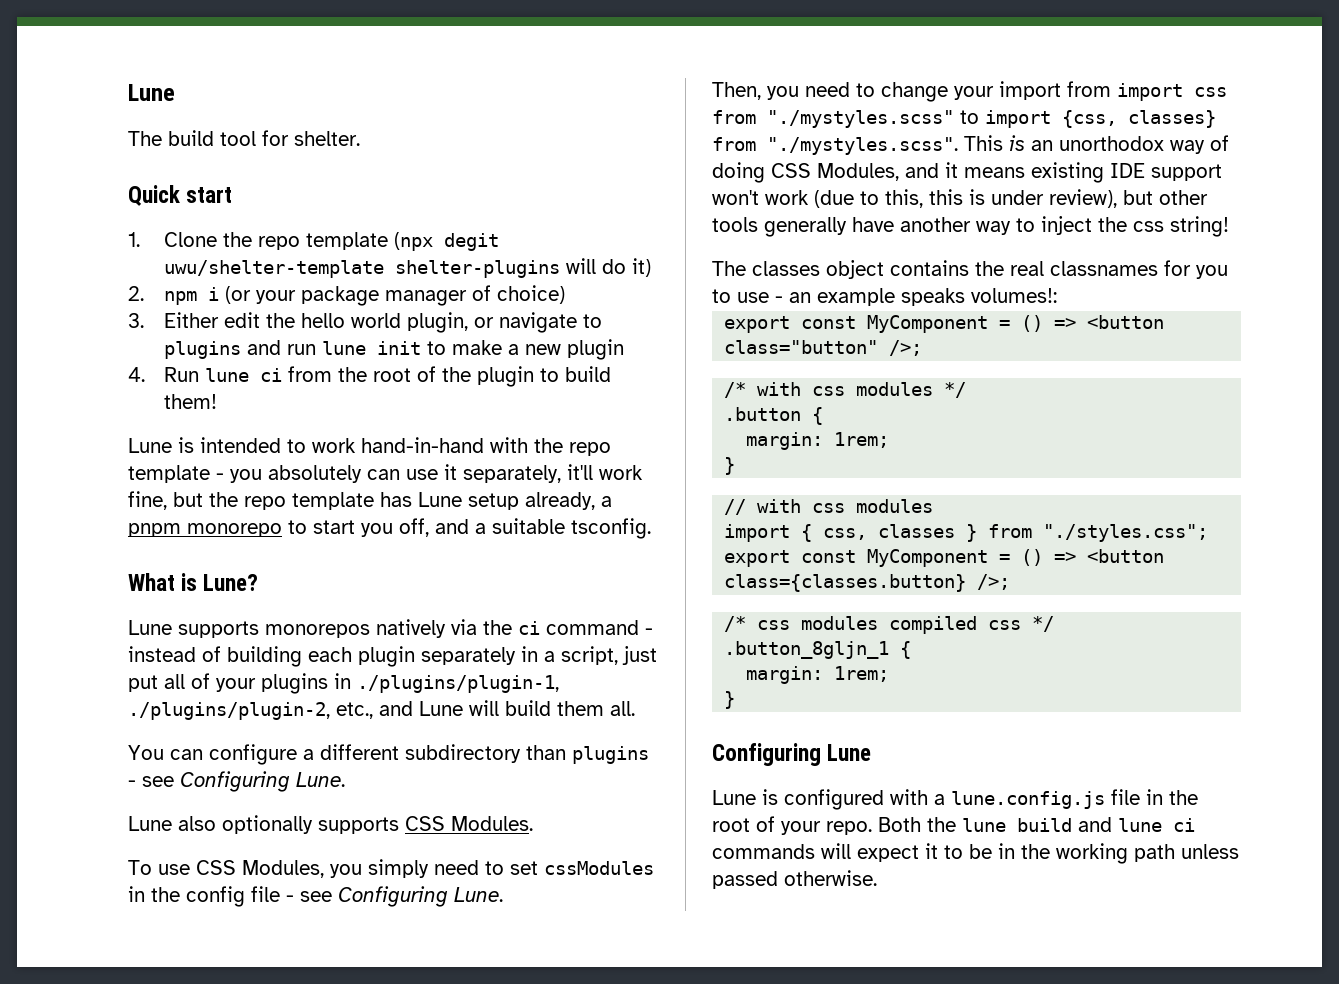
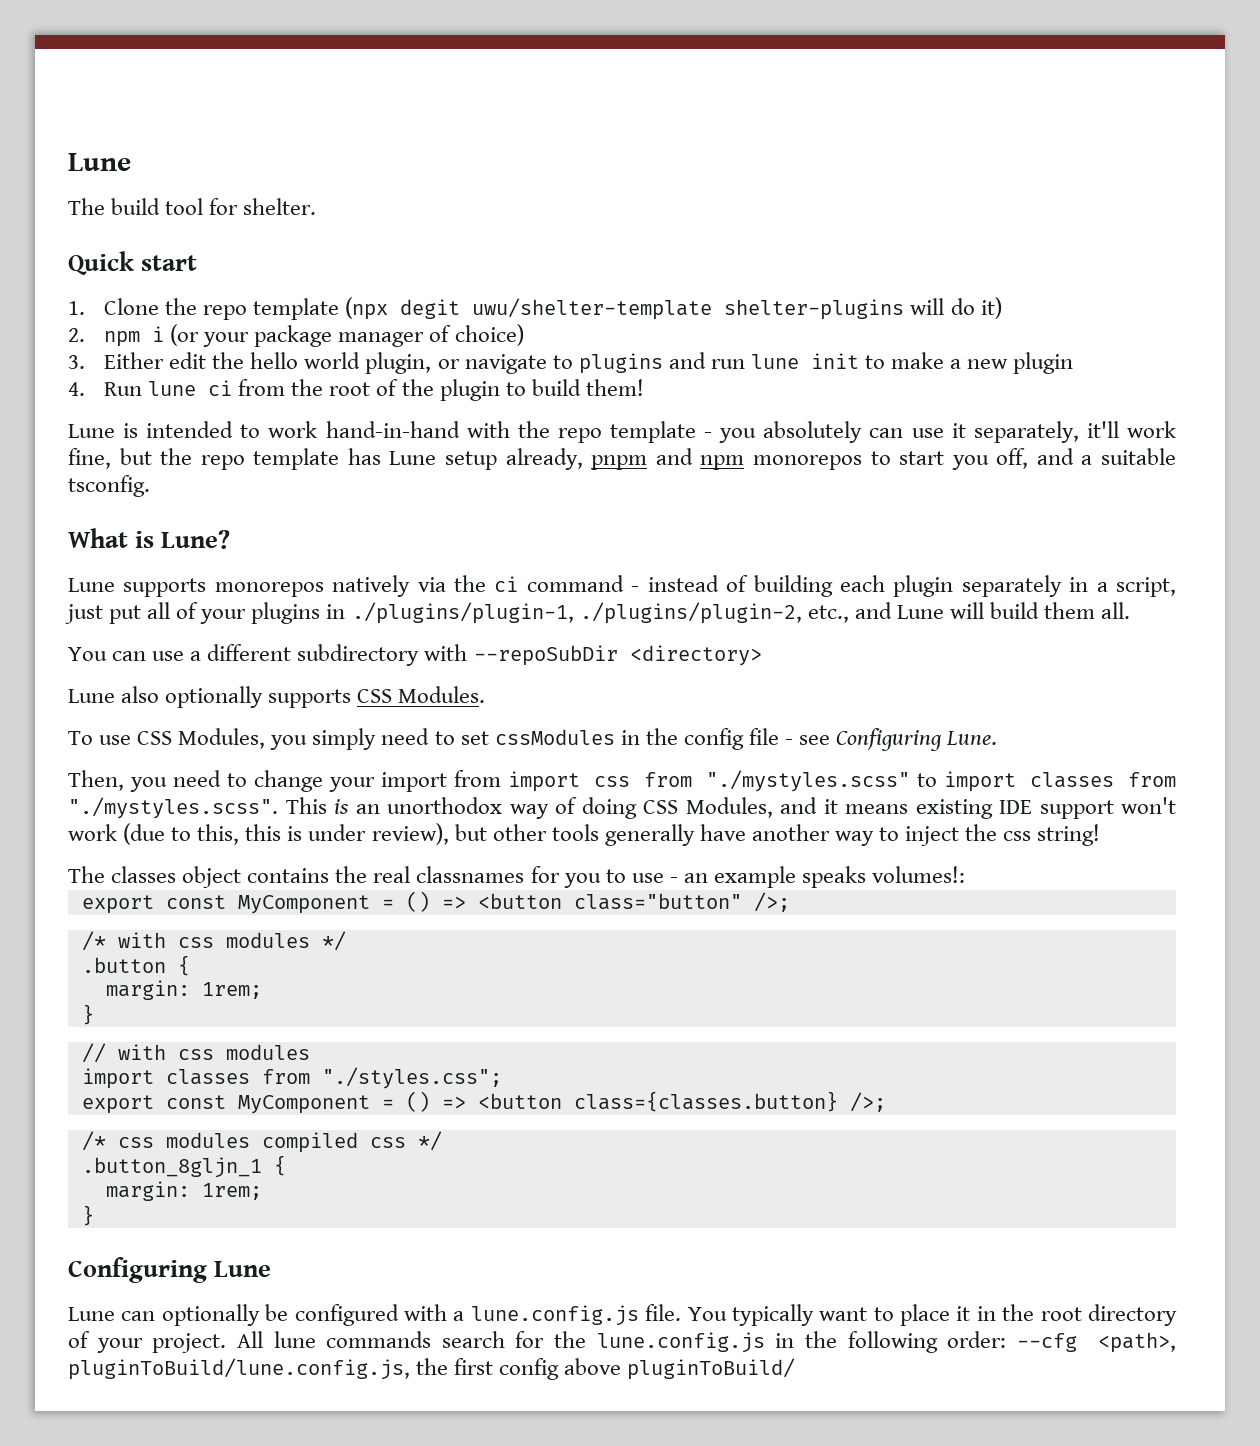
- Lune is intended to work hand-in-hand with the repo template - you absolutely can use it separately, it'll work fine, but the repo template has Lune setup already, a pnpm monorepo to start you off, and a suitable tsconfig.
+ Lune is intended to work hand-in-hand with the repo template - you absolutely can use it separately, it'll work fine, but the repo template has Lune setup already, pnpm and npm monorepos to start you off, and a suitable tsconfig.
- You can configure a different subdirectory than plugins - see Configuring Lune.
+ You can use a different subdirectory with --repoSubDir <directory>
- Then, you need to change your import from import css from "./mystyles.scss" to import {css, classes} from "./mystyles.scss". This is an unorthodox way of doing CSS Modules, and it means existing IDE support won't work (due to this, this is under review), but other tools generally have another way to inject the css string!
+ Then, you need to change your import from import css from "./mystyles.scss" to import classes from "./mystyles.scss". This is an unorthodox way of doing CSS Modules, and it means existing IDE support won't work (due to this, this is under review), but other tools generally have another way to inject the css string!
- import { css, classes } from "./styles.css";
+ import classes from "./styles.css";
- Lune is configured with a lune.config.js file in the root of your repo. Both the lune build and lune ci commands will expect it to be in the working path unless passed otherwise.
+ Lune can optionally be configured with a lune.config.js file. You typically want to place it in the root directory of your project. All lune commands search for the lune.config.js in the following order: --cfg <path>, pluginToBuild/lune.config.js, the first config above pluginToBuild/

